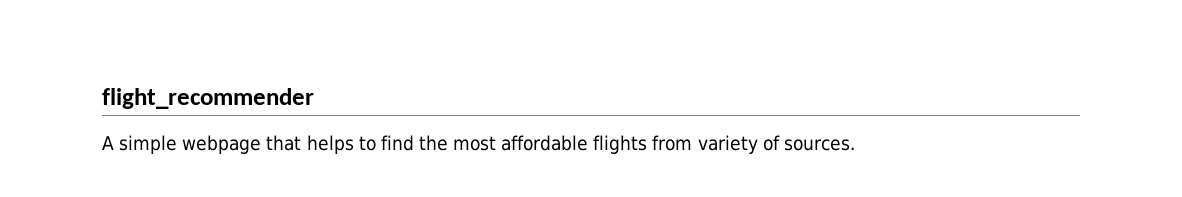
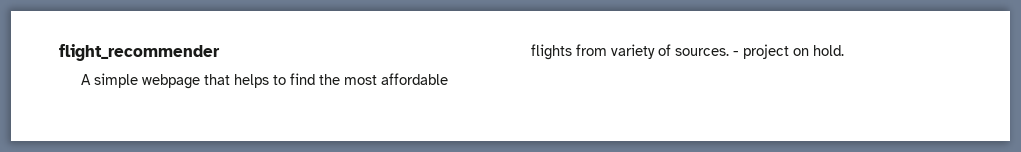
+ - project on hold.

